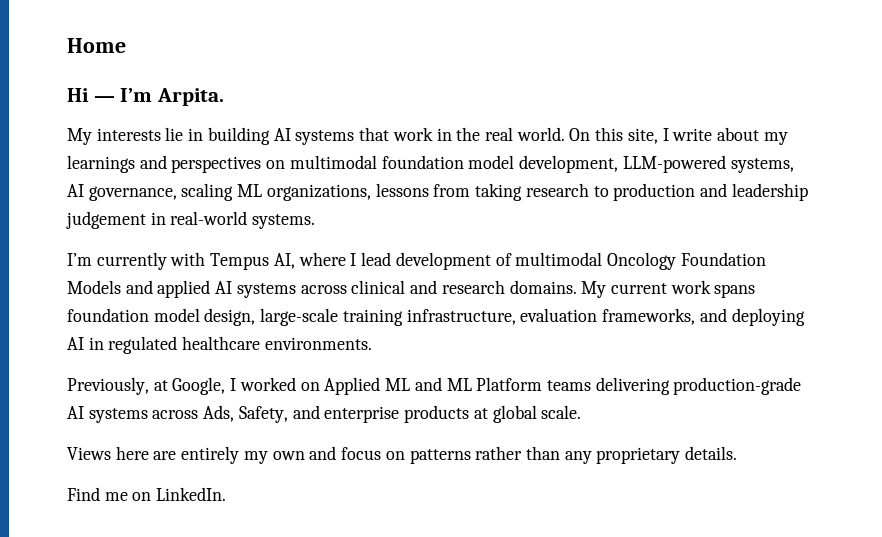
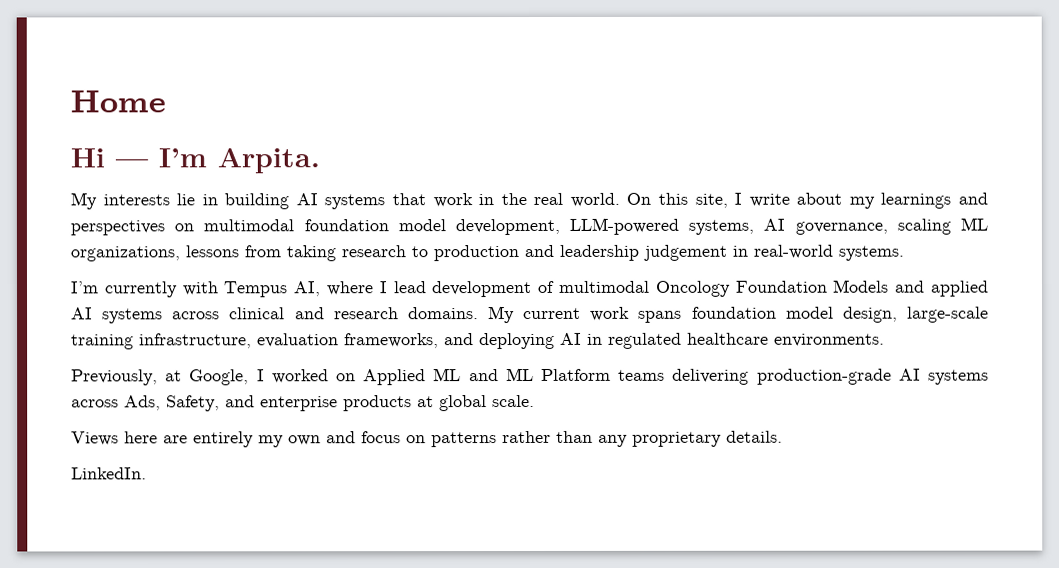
- Find me on LinkedIn.
+ LinkedIn.

